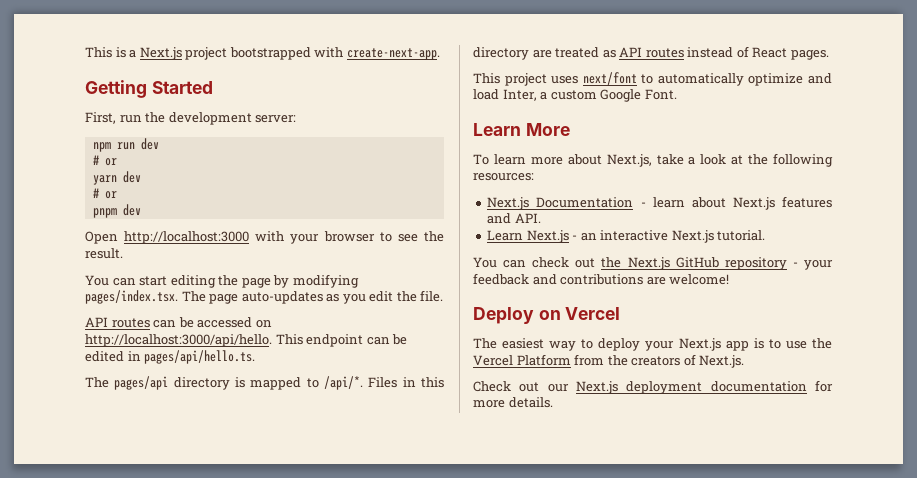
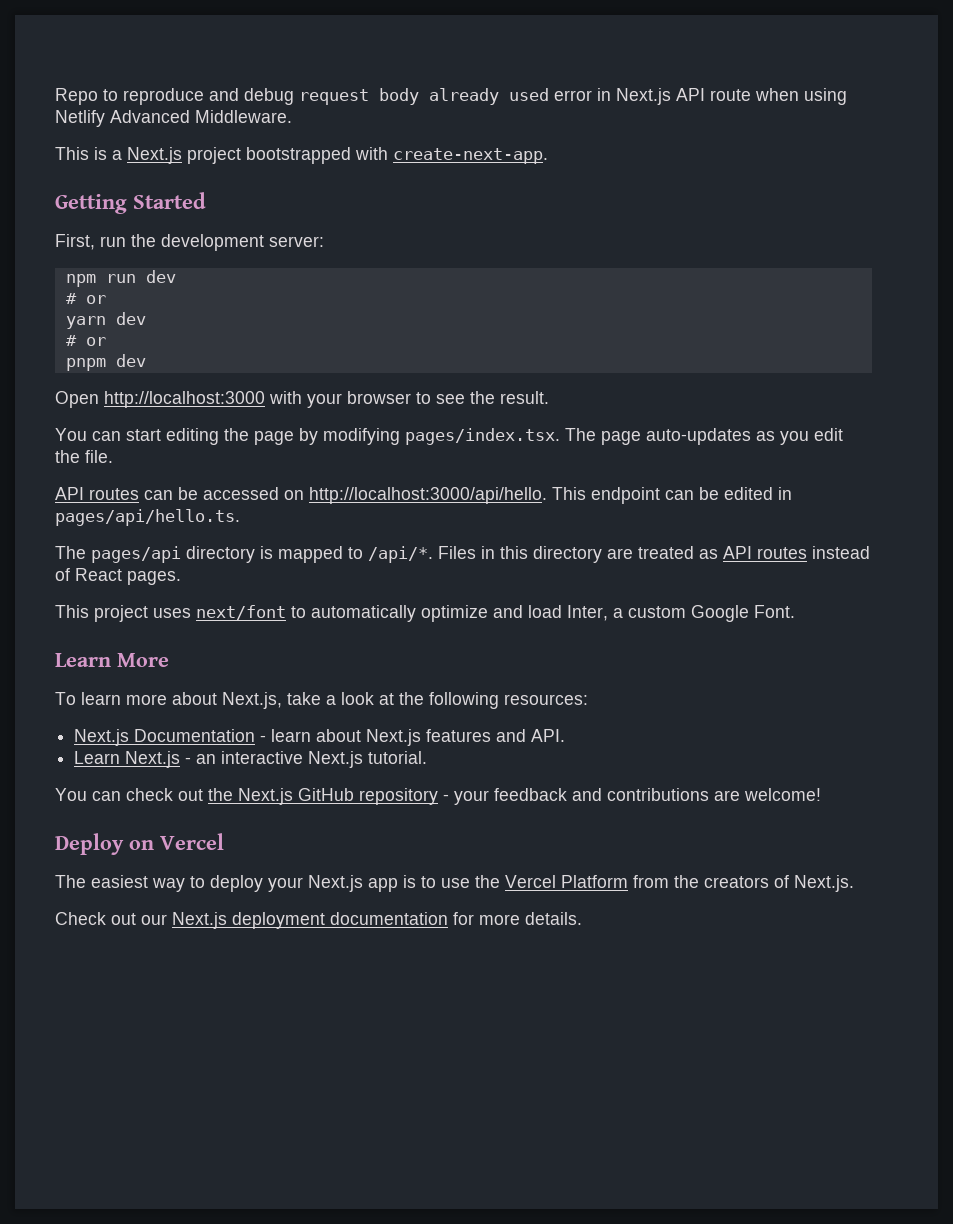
+ Repo to reproduce and debug request body already used error in Next.js API route when using Netlify Advanced Middleware.

